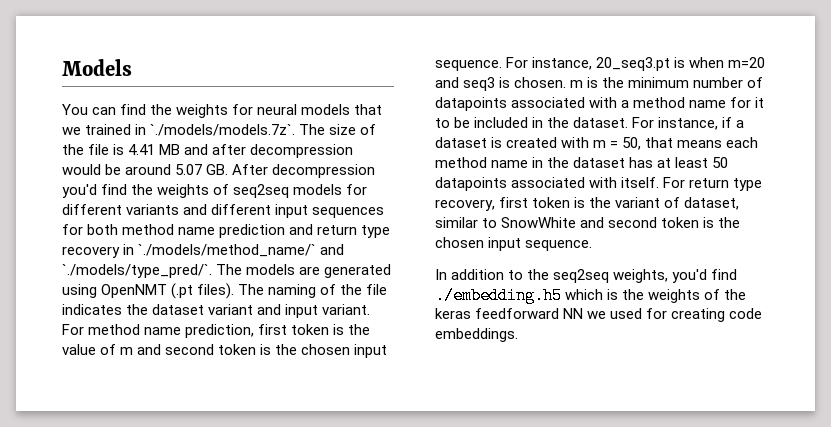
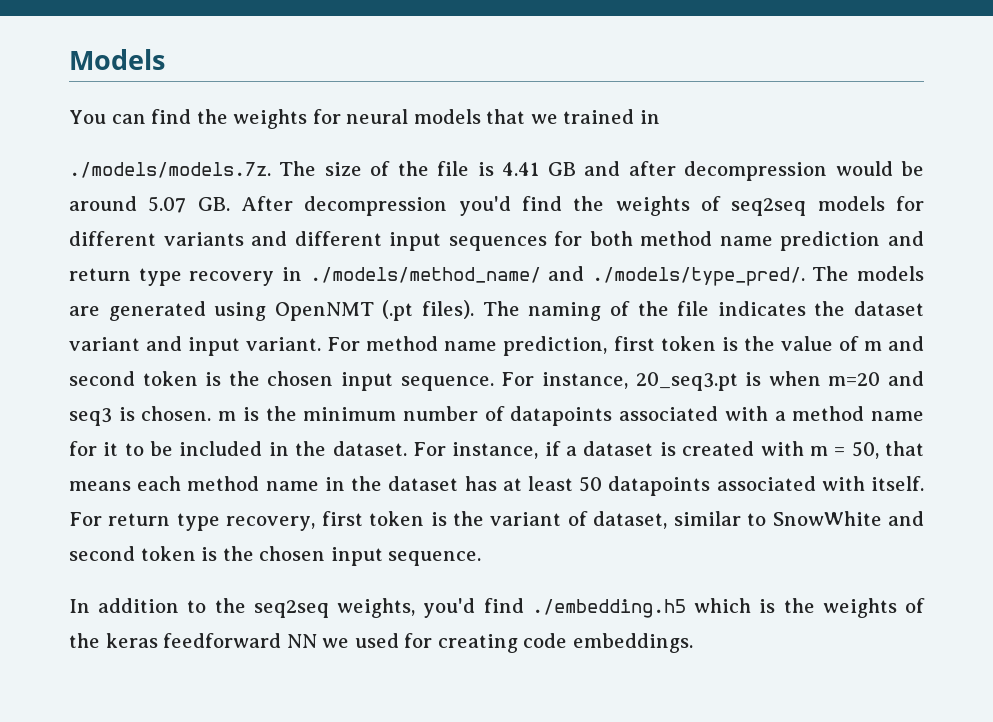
- You can find the weights for neural models that we trained in `./models/models.7z`. The size of the file is 4.41 MB and after decompression would be around 5.07 GB. After decompression you'd find the weights of seq2seq models for different variants and different input sequences for both method name prediction and return type recovery in `./models/method_name/` and `./models/type_pred/`. The models are generated using OpenNMT (.pt files).
+ You can find the weights for neural models that we trained in
+ ./models/models.7z. The size of the file is 4.41 GB and after decompression would be around 5.07 GB. After decompression you'd find the weights of seq2seq models for different variants and different input sequences for both method name prediction and return type recovery in ./models/method_name/ and ./models/type_pred/. The models are generated using OpenNMT (.pt files).

